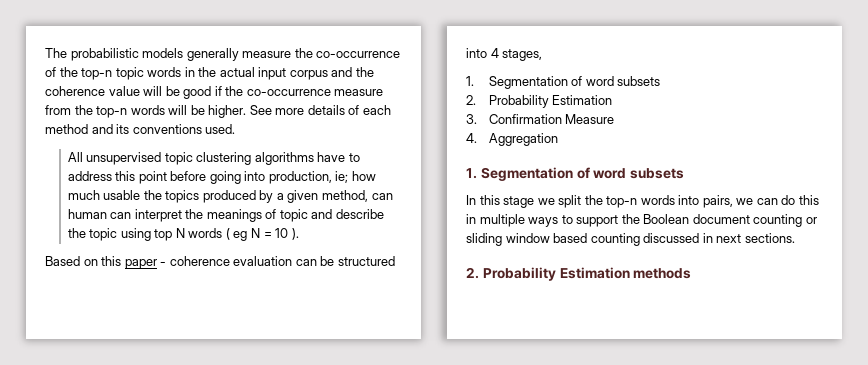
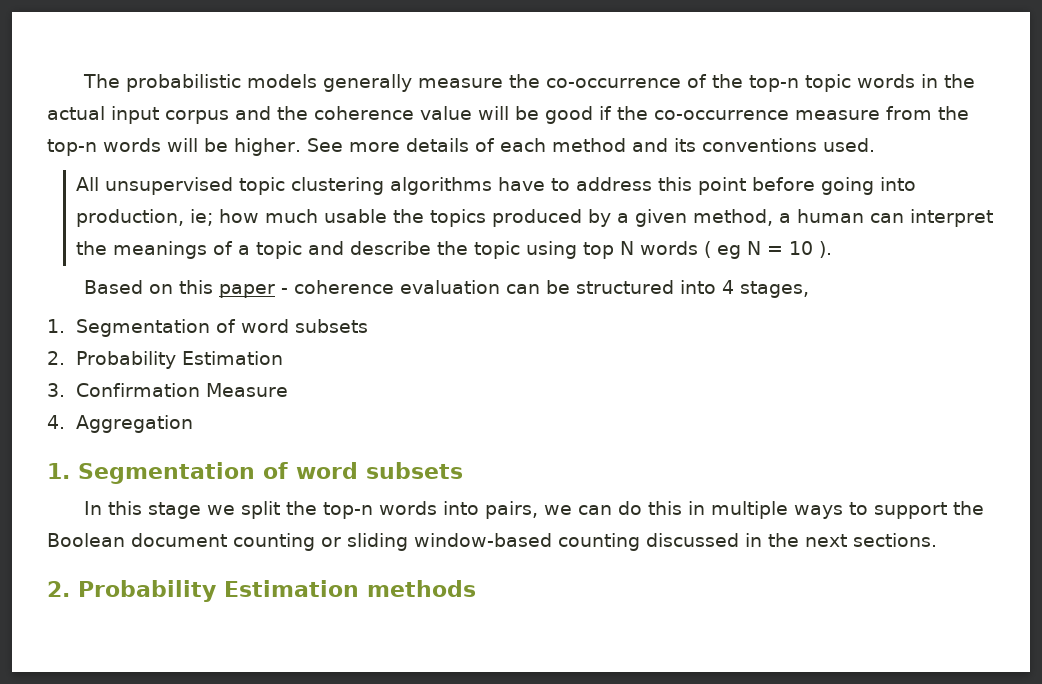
- All unsupervised topic clustering algorithms have to address this point before going into production, ie; how much usable the topics produced by a given method, can human can interpret the meanings of topic and describe the topic using top N words ( eg N = 10 ).
+ All unsupervised topic clustering algorithms have to address this point before going into production, ie; how much usable the topics produced by a given method, a human can interpret the meanings of a topic and describe the topic using top N words ( eg N = 10 ).
- In this stage we split the top-n words into pairs, we can do this in multiple ways to support the Boolean document counting or sliding window based counting discussed in next sections.
+ In this stage we split the top-n words into pairs, we can do this in multiple ways to support the Boolean document counting or sliding window-based counting discussed in the next sections.

